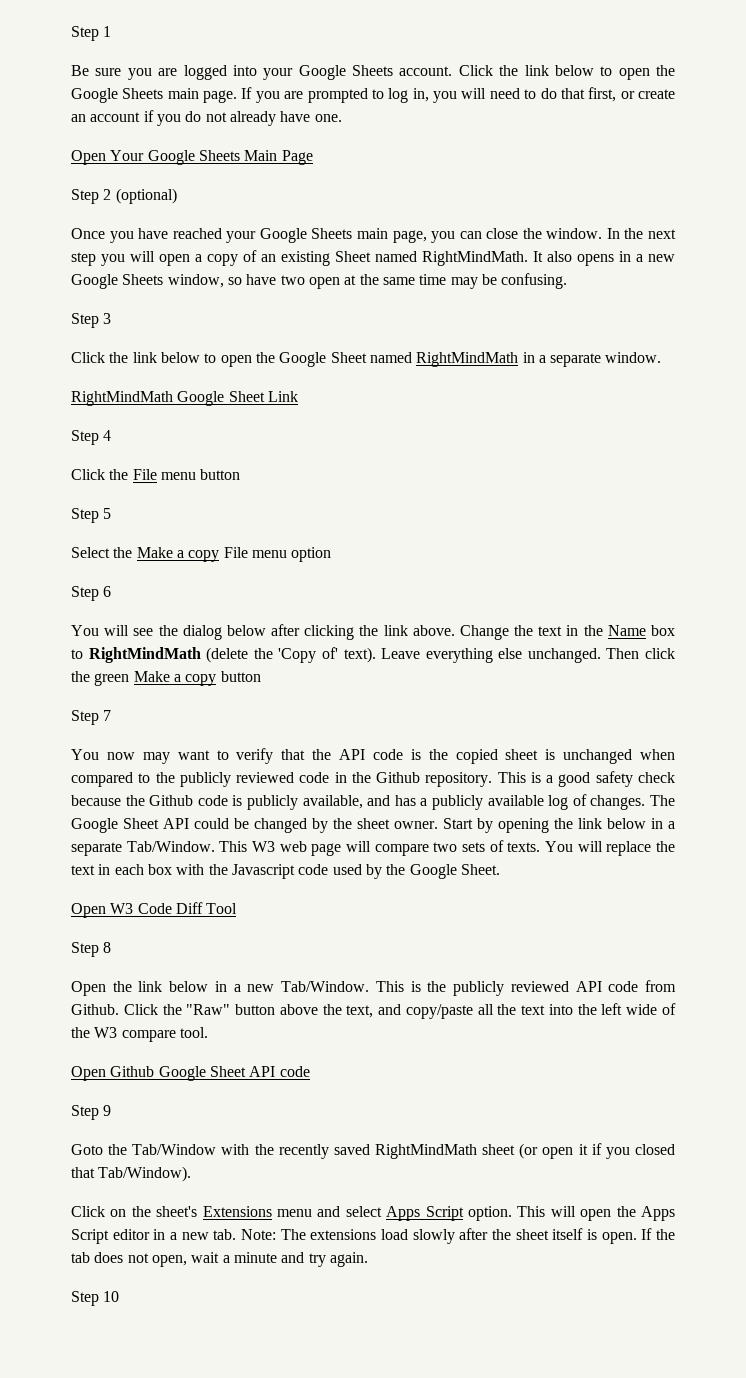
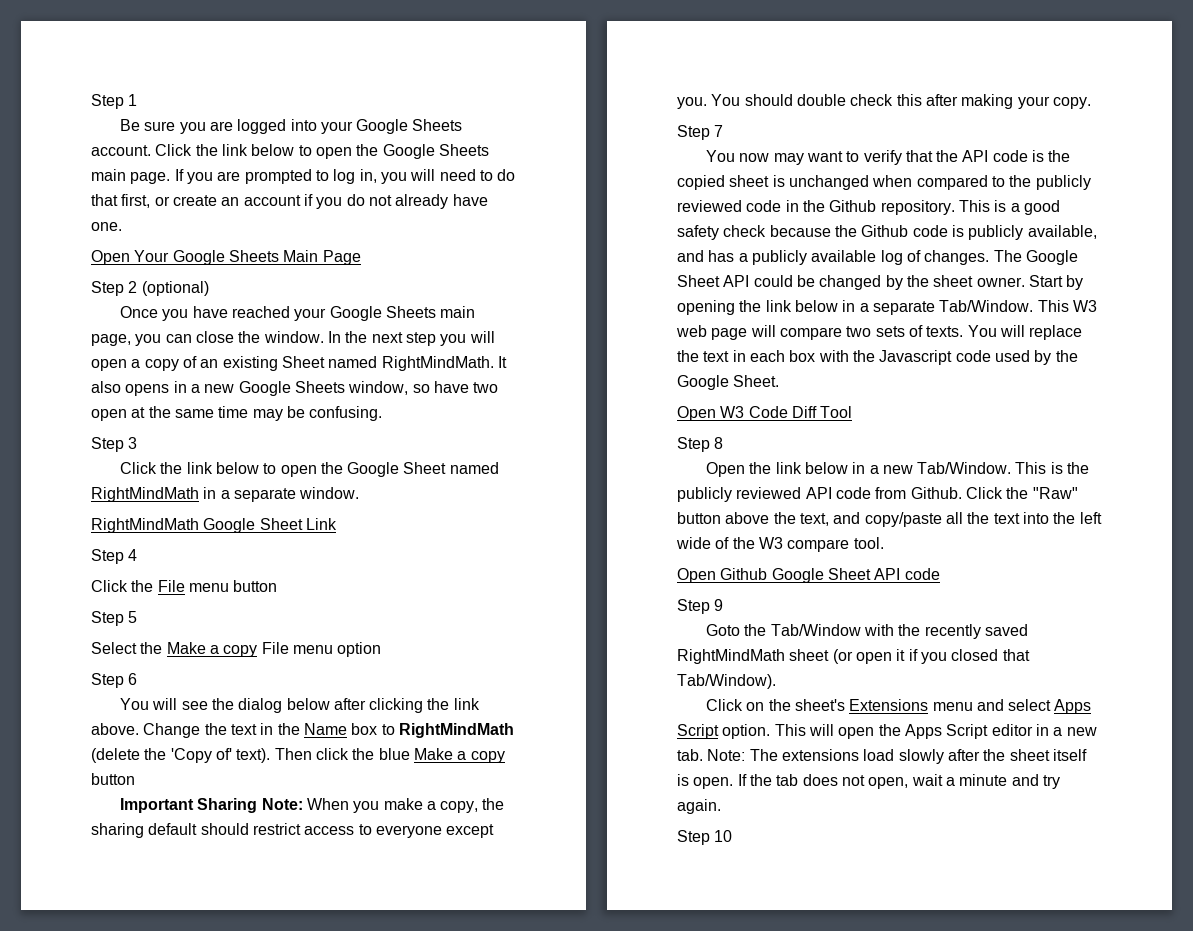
- Leave everything else unchanged.
- Then click the green Make a copy button
+ Then click the blue Make a copy button
+ Important Sharing Note: When you make a copy, the sharing default should restrict access to everyone except you. You should double check this after making your copy.

